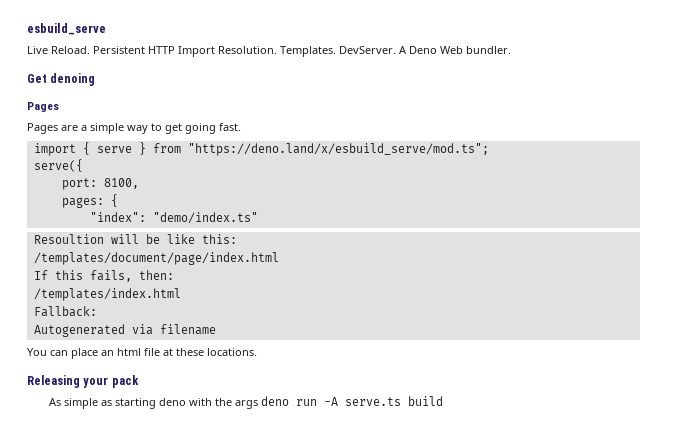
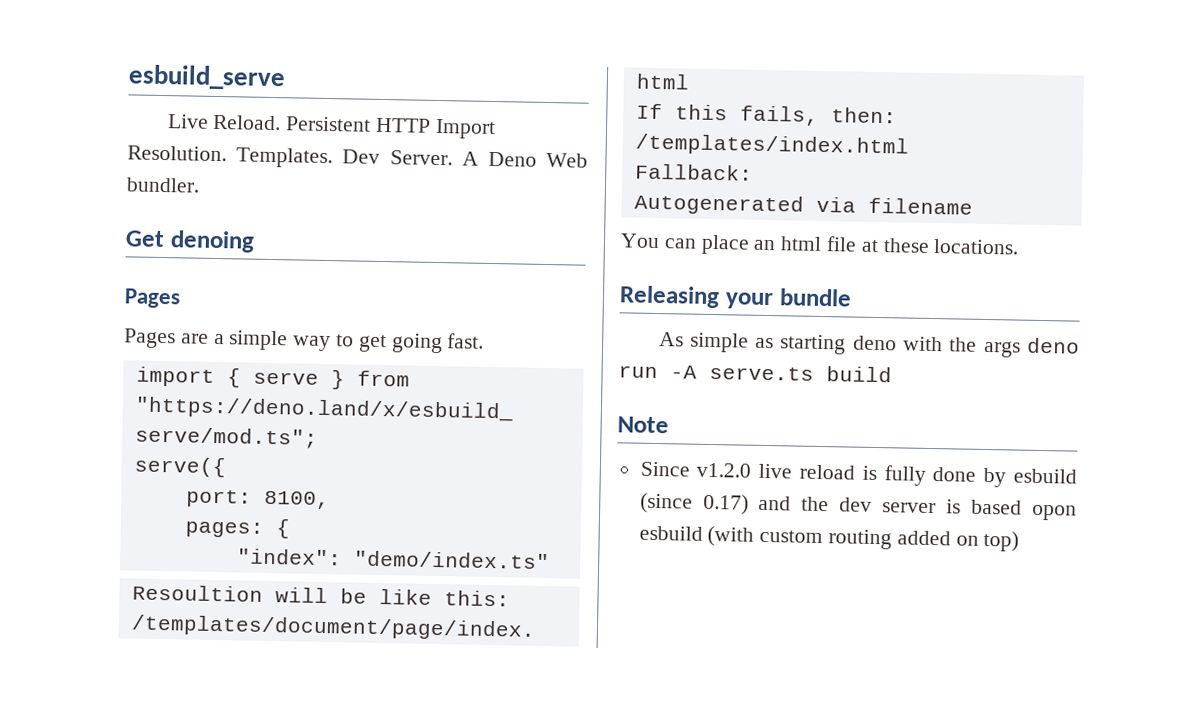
- DevServer.
+ Dev Server.
- Releasing your pack
+ Releasing your bundle
+ Note
+ Since v1.2.0 live reload is fully done by esbuild (since 0.17) and the dev server is based opon esbuild (with custom routing added on top)

